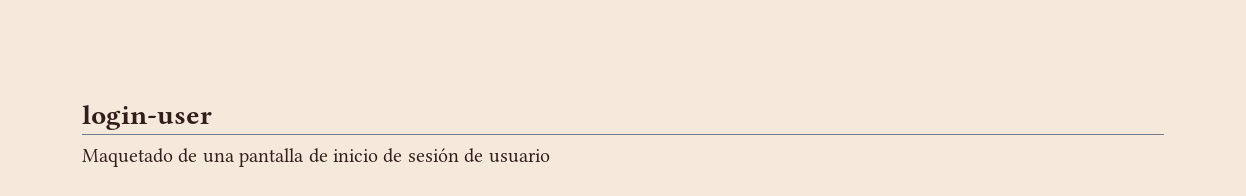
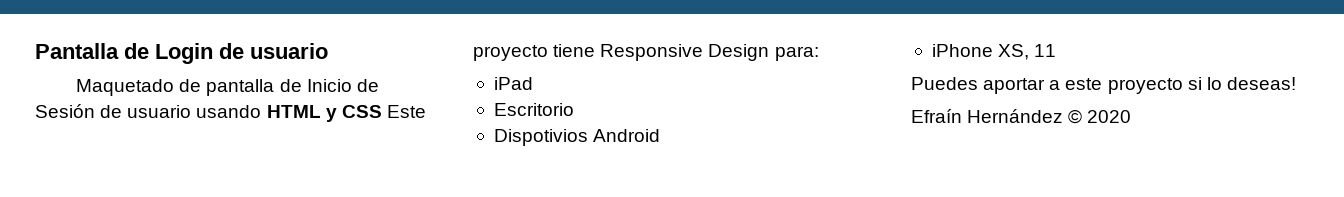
- login-user
+ Pantalla de Login de usuario
- Maquetado de una pantalla de inicio de sesión de usuario
+ Maquetado de pantalla de Inicio de Sesión de usuario usando HTML y CSS Este proyecto tiene Responsive Design para:
+ iPad
+ Escritorio
+ Dispotivios Android
+ iPhone XS, 11
+ Puedes aportar a este proyecto si lo deseas!
+ Efraín Hernández © 2020

